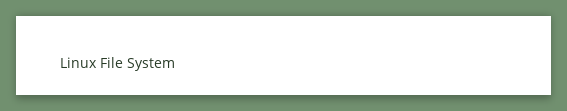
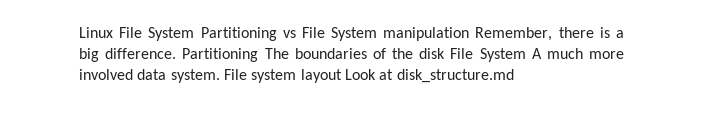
- Linux File System
+ Linux File System Partitioning vs File System manipulation Remember, there is a big difference. Partitioning The boundaries of the disk File System A much more involved data system. File system layout Look at disk_structure.md

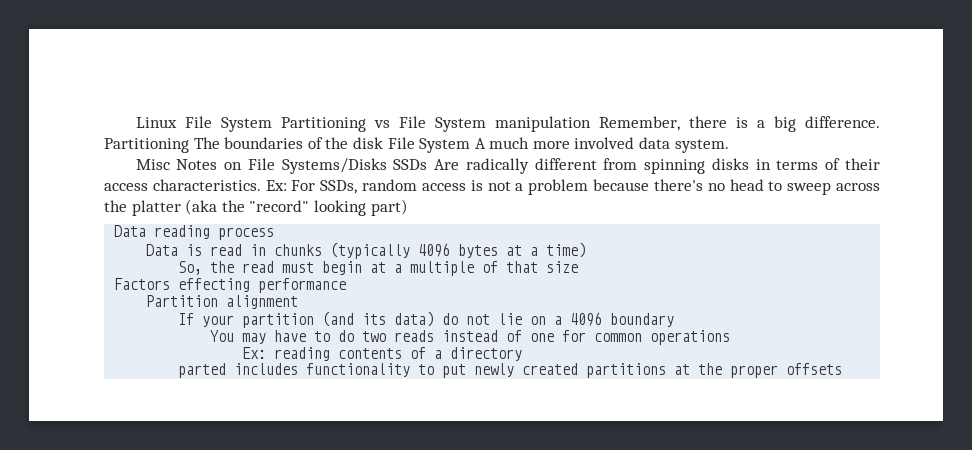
- Partitioning The boundaries of the disk File System A much more involved data system. File system layout Look at disk_structure.md
+ Partitioning The boundaries of the disk File System A much more involved data system.
+ Misc Notes on File Systems/Disks SSDs Are radically different from spinning disks in terms of their access characteristics. Ex: For SSDs, random access is not a problem because there's no head to sweep across the platter (aka the "record" looking part)
+ Data reading process
+ Data is read in chunks (typically 4096 bytes at a time)
+ So, the read must begin at a multiple of that size
+ Factors effecting performance
+ Partition alignment
+ If your partition (and its data) do not lie on a 4096 boundary
+ You may have to do two reads instead of one for common operations
+ Ex: reading contents of a directory
+ parted includes functionality to put newly created partitions at the proper offsets

